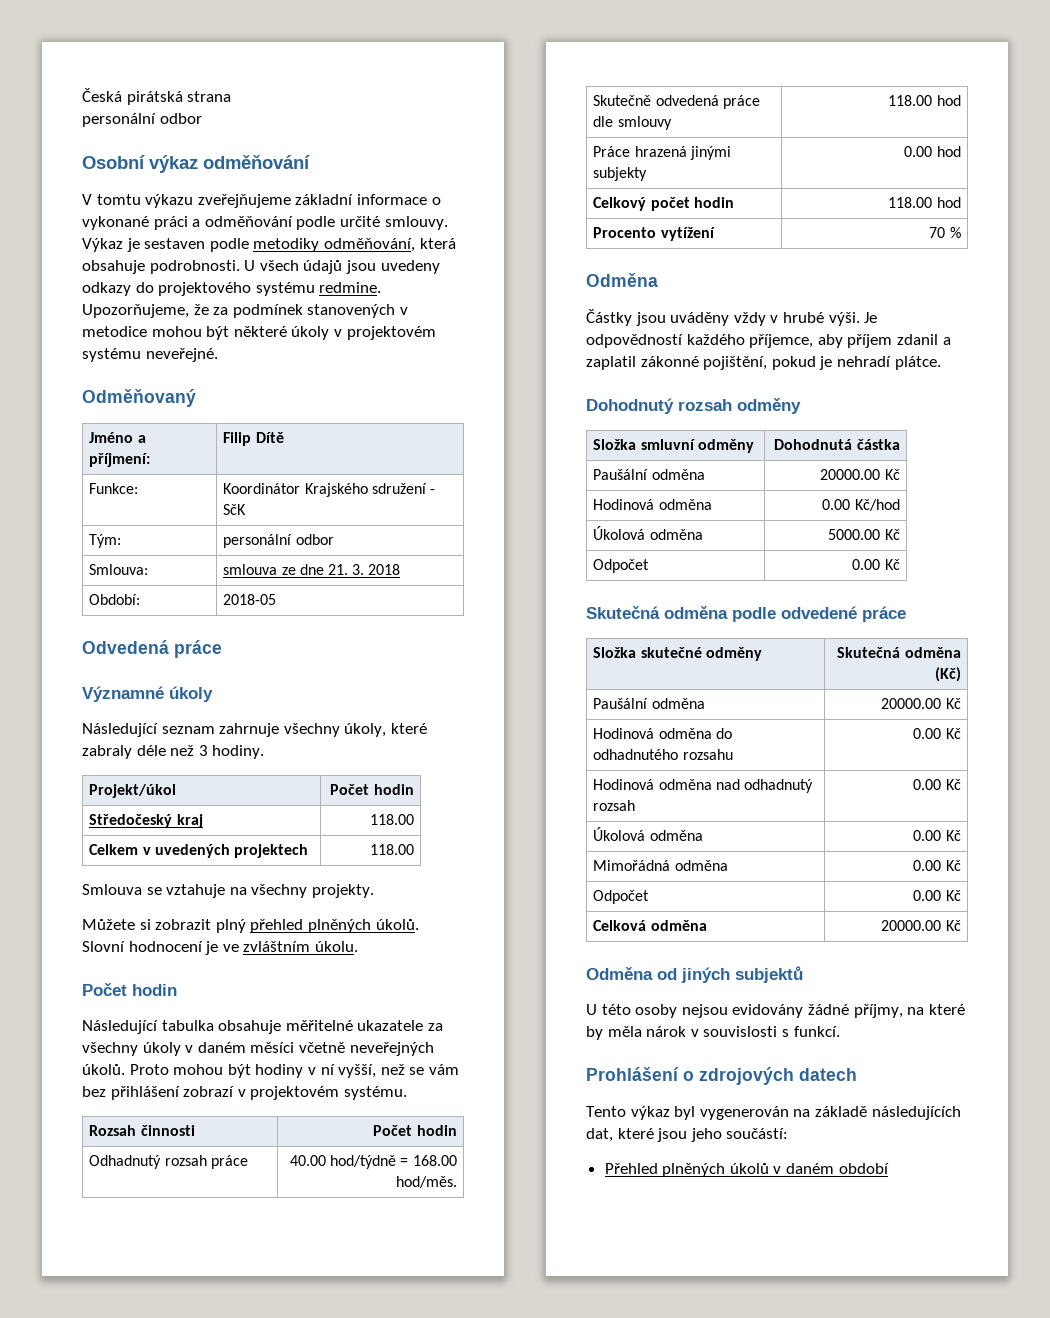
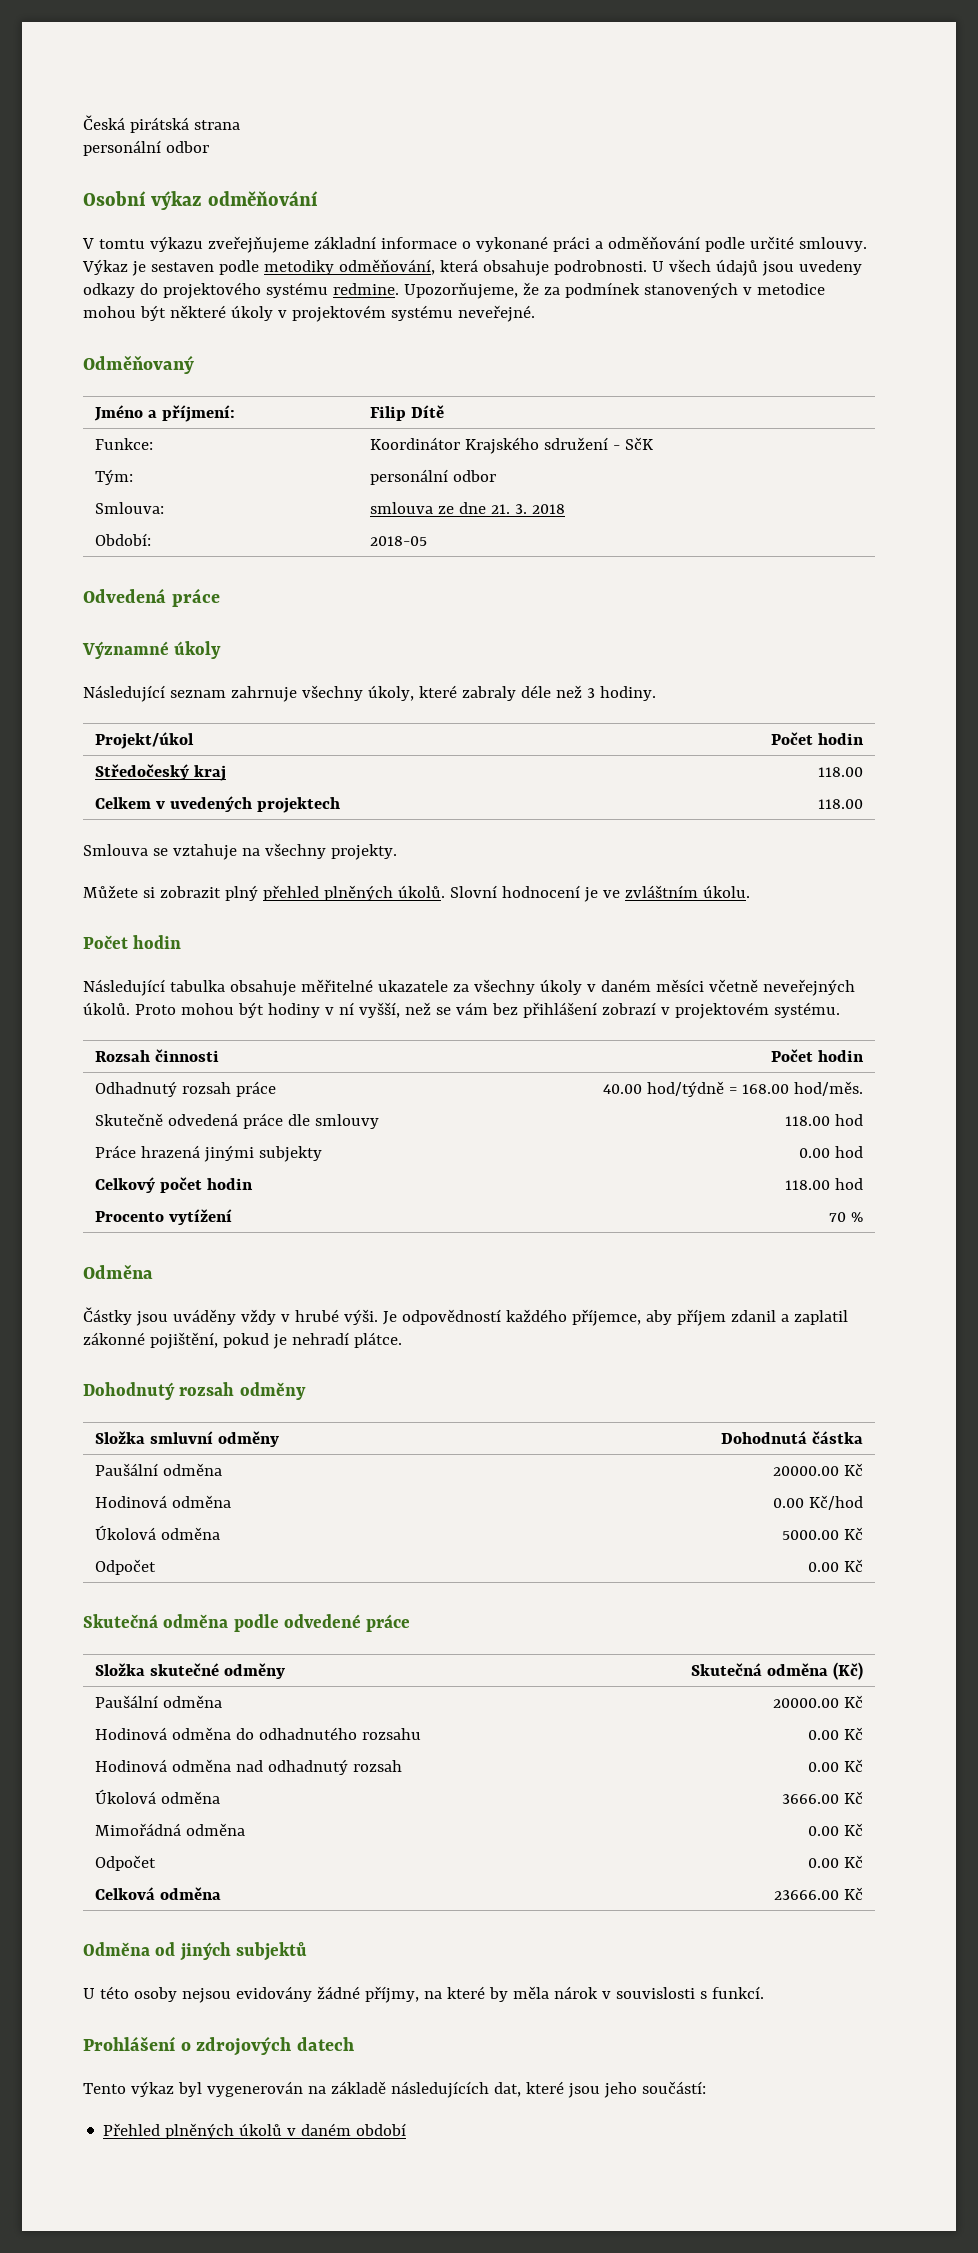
- Úkolová odměna | 0.00 Kč
+ Úkolová odměna | 3666.00 Kč
- Celková odměna | 20000.00 Kč
+ Celková odměna | 23666.00 Kč

